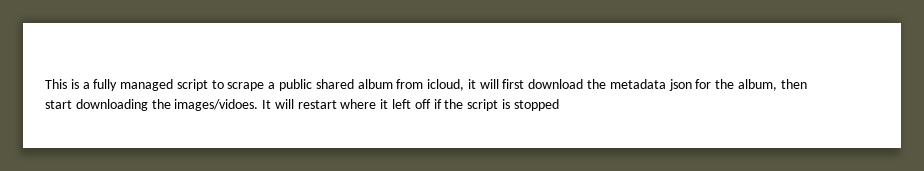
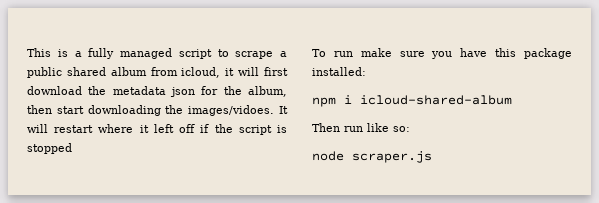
+ To run make sure you have this package installed:
+ npm i icloud-shared-album
+ Then run like so:
+ node scraper.js

